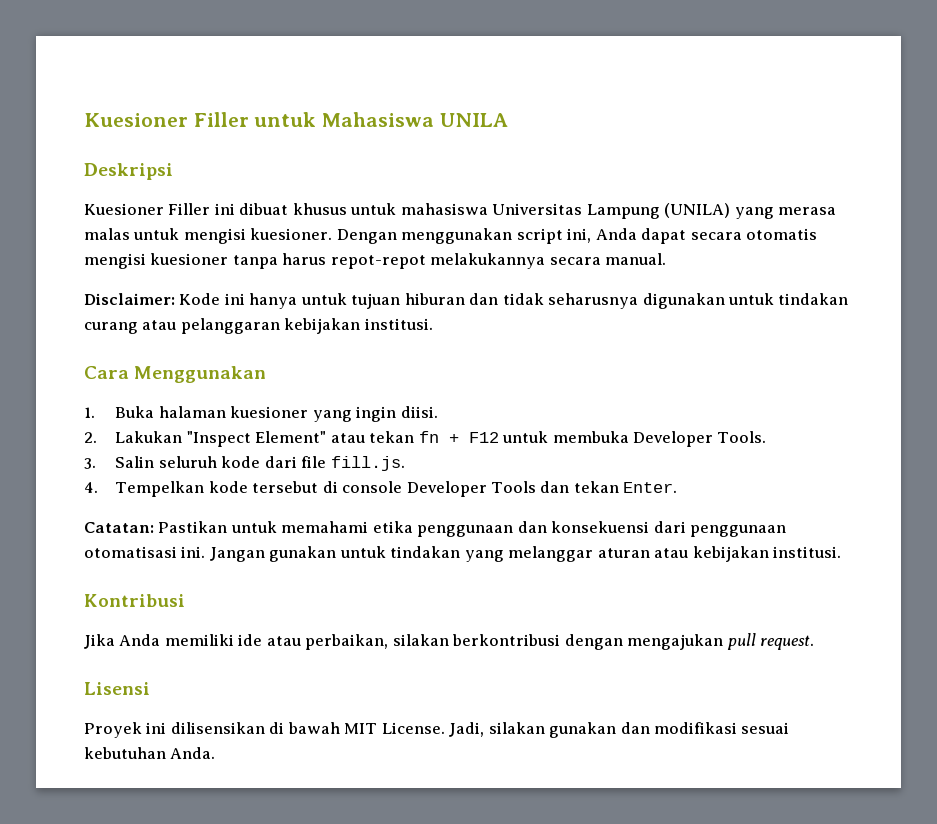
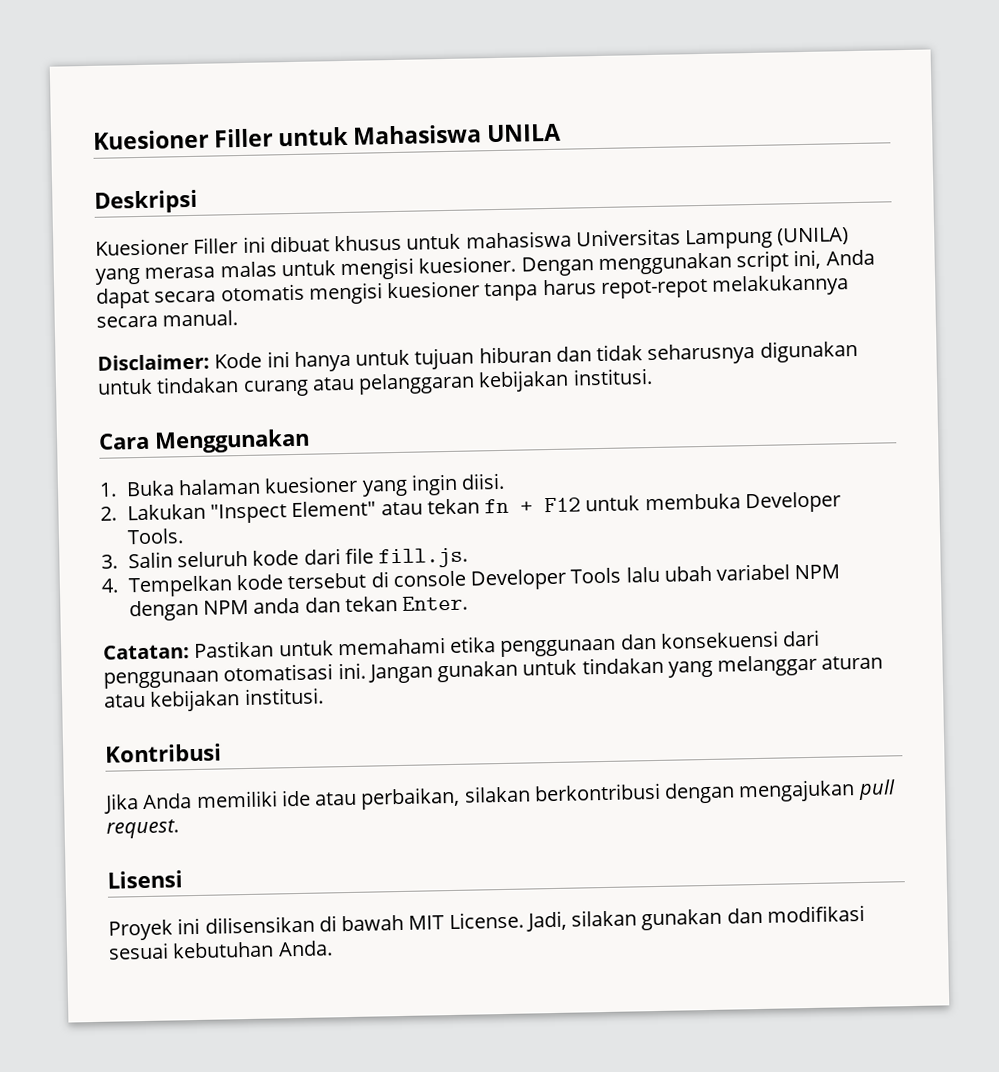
- 4. Tempelkan kode tersebut di console Developer Tools dan tekan Enter.
+ 4. Tempelkan kode tersebut di console Developer Tools lalu ubah variabel NPM dengan NPM anda dan tekan Enter.

